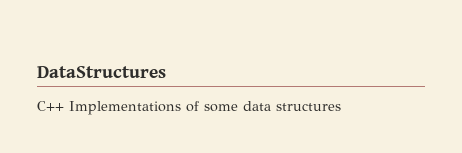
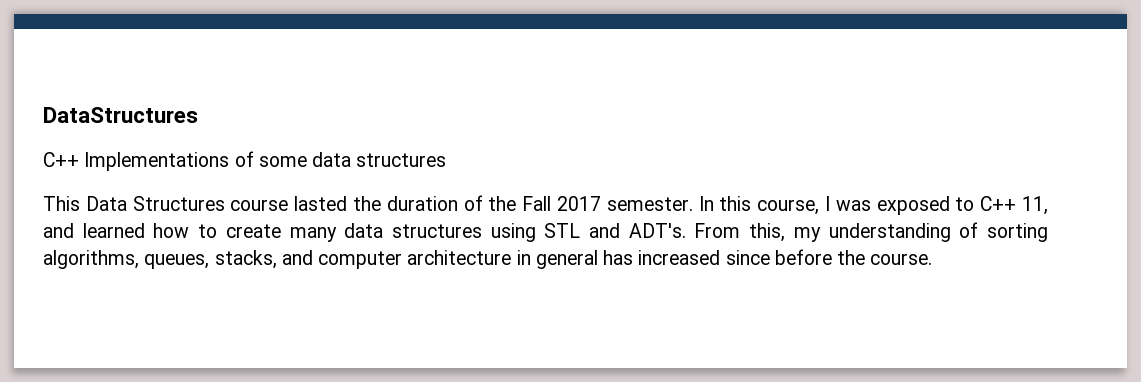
+ This Data Structures course lasted the duration of the Fall 2017 semester. In this course, I was exposed to C++ 11, and learned how to create many data structures using STL and ADT's. From this, my understanding of sorting algorithms, queues, stacks, and computer architecture in general has increased since before the course.

